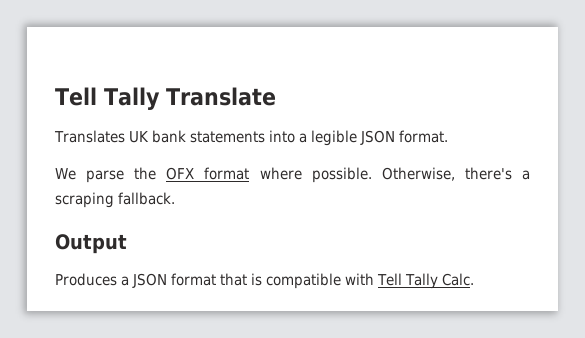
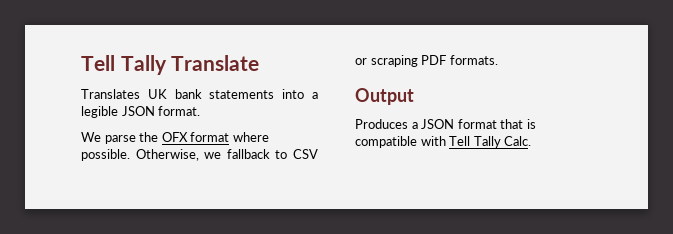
- Otherwise, there's a scraping fallback.
+ Otherwise, we fallback to CSV or scraping PDF formats.

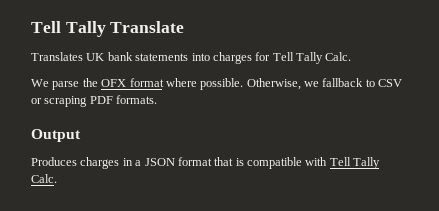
- Translates UK bank statements into a legible JSON format.
+ Translates UK bank statements into charges for Tell Tally Calc.
- Produces a JSON format that is compatible with Tell Tally Calc.
+ Produces charges in a JSON format that is compatible with Tell Tally Calc.

